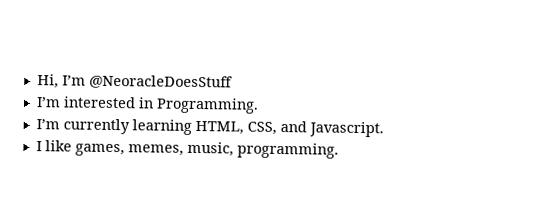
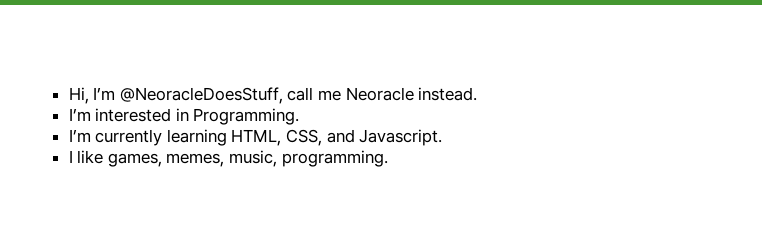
- Hi, I’m @NeoracleDoesStuff
+ Hi, I’m @NeoracleDoesStuff, call me Neoracle instead.

